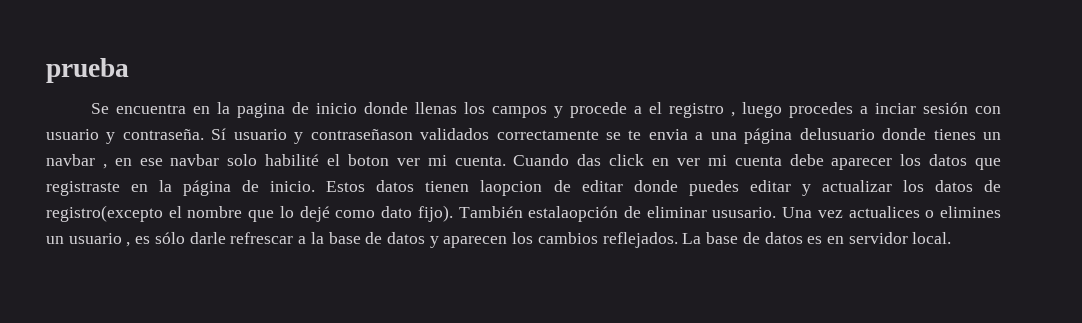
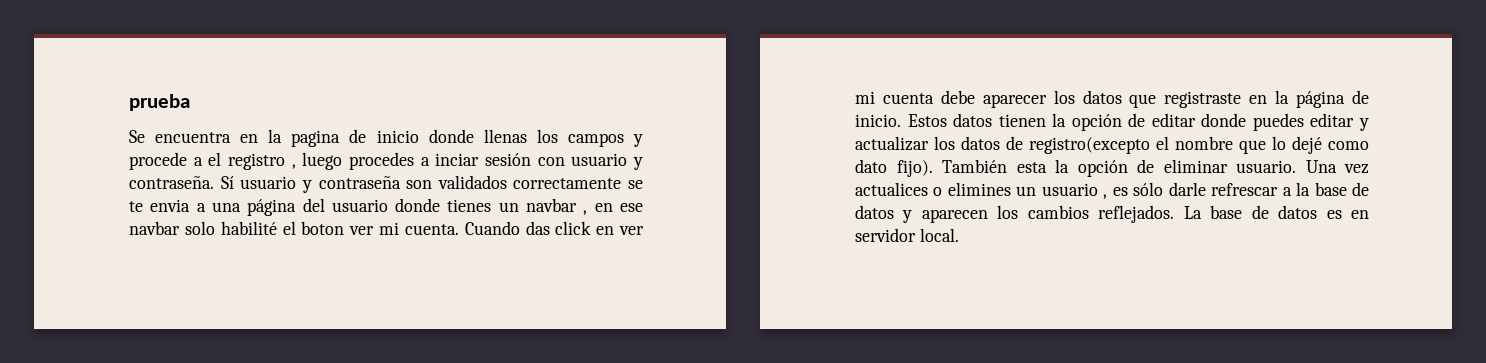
- Sí usuario y contraseñason validados correctamente se te envia a una página delusuario donde tienes un navbar , en ese navbar solo habilité el boton ver mi cuenta.
+ Sí usuario y contraseña son validados correctamente se te envia a una página del usuario donde tienes un navbar , en ese navbar solo habilité el boton ver mi cuenta.
- Estos datos tienen laopcion de editar donde puedes editar y actualizar los datos de registro(excepto el nombre que lo dejé como dato fijo).
+ Estos datos tienen la opción de editar donde puedes editar y actualizar los datos de registro(excepto el nombre que lo dejé como dato fijo).
- También estalaopción de eliminar ususario.
+ También esta la opción de eliminar usuario.

